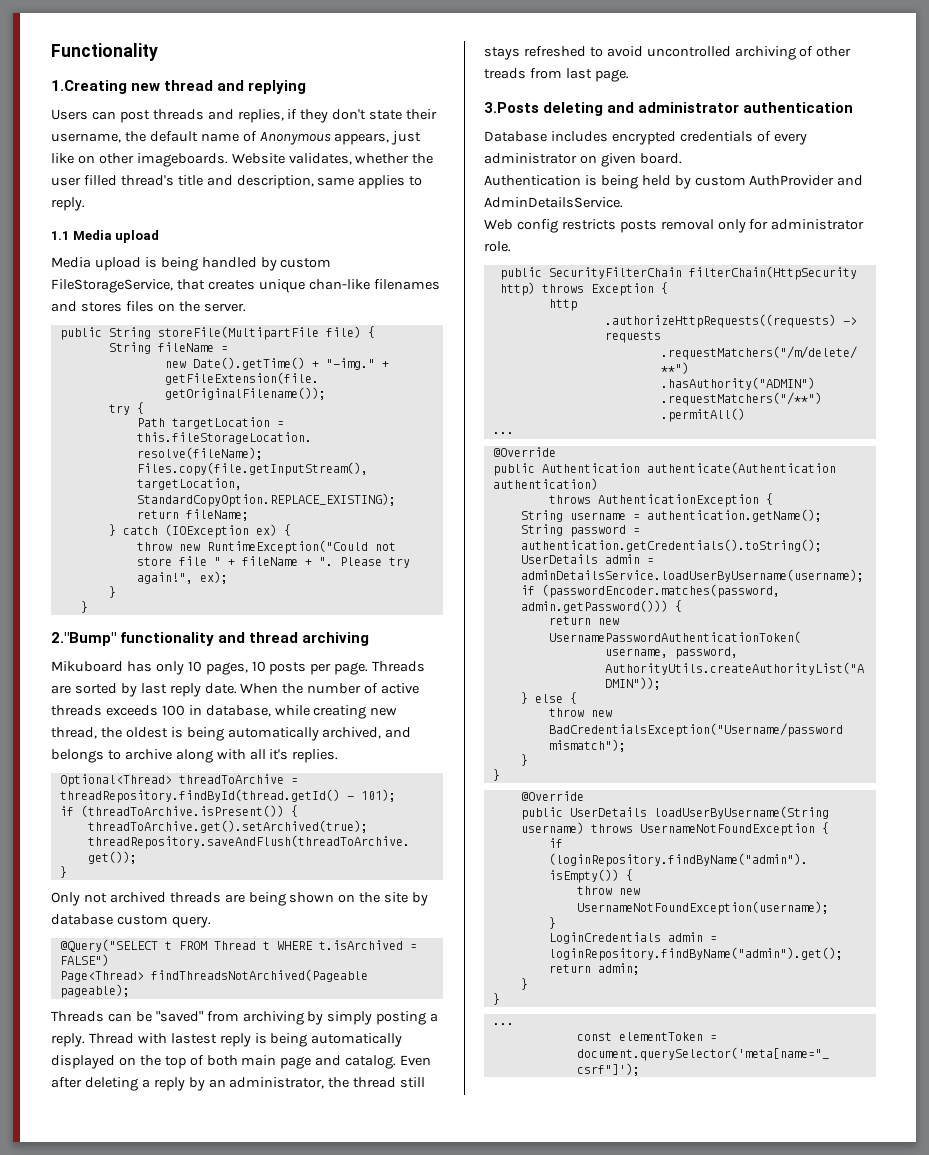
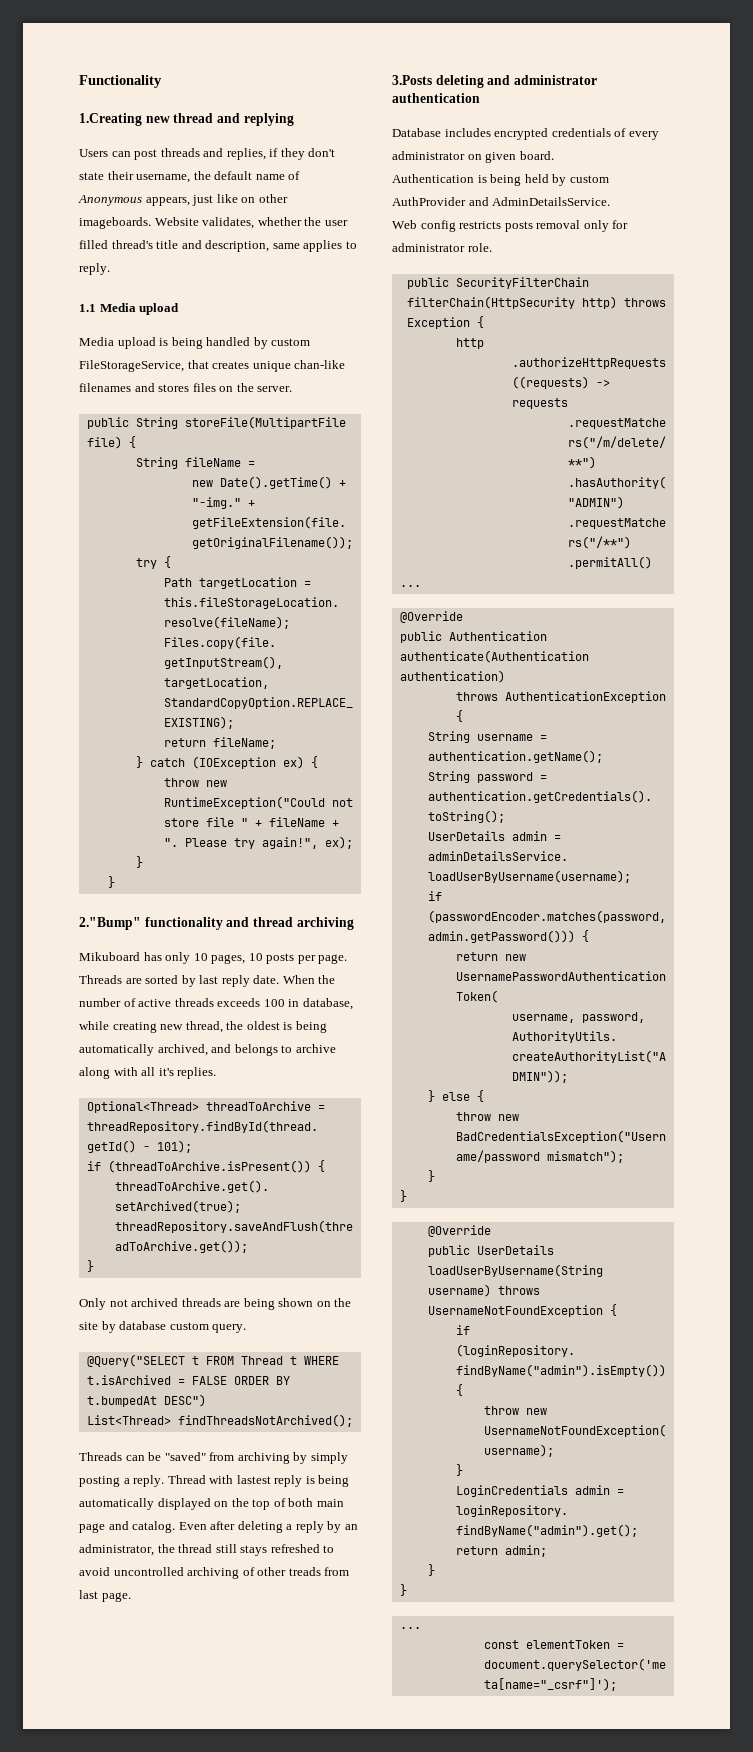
- @Query("SELECT t FROM Thread t WHERE t.isArchived = FALSE")
- Page<Thread> findThreadsNotArchived(Pageable pageable);
+ @Query("SELECT t FROM Thread t WHERE t.isArchived = FALSE ORDER BY t.bumpedAt DESC")
+ List<Thread> findThreadsNotArchived();

